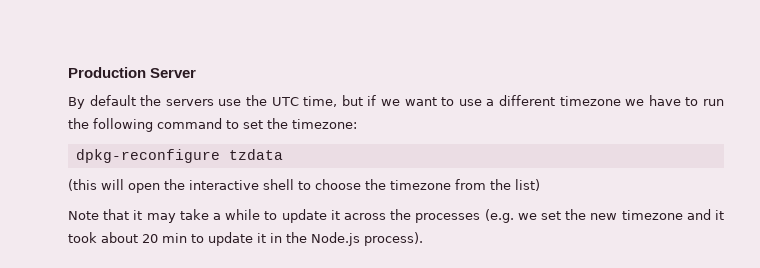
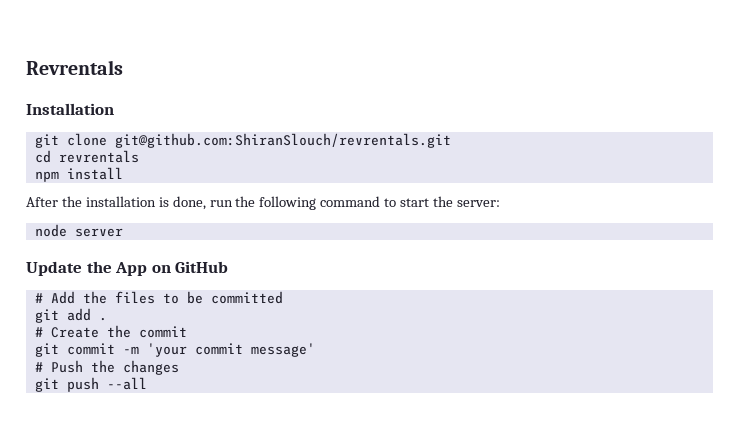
- Production Server
- By default the servers use the UTC time, but if we want to use a different timezone we have to run the following command to set the timezone:
- dpkg-reconfigure tzdata
- (this will open the interactive shell to choose the timezone from the list)
- Note that it may take a while to update it across the processes (e.g. we set the new timezone and it took about 20 min to update it in the Node.js process).
+ Revrentals
+ Installation
+ git clone git@github.com:ShiranSlouch/revrentals.git
+ cd revrentals
+ npm install
+ After the installation is done, run the following command to start the server:
+ node server
+ Update the App on GitHub
+ # Add the files to be committed
+ git add .
+ # Create the commit
+ git commit -m 'your commit message'
+ # Push the changes
+ git push --all

